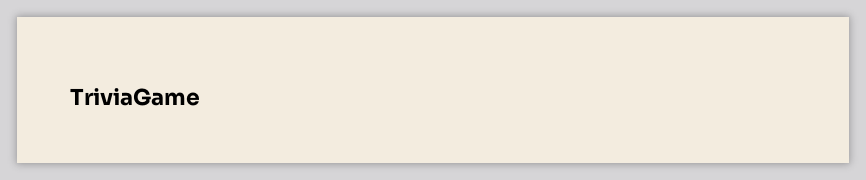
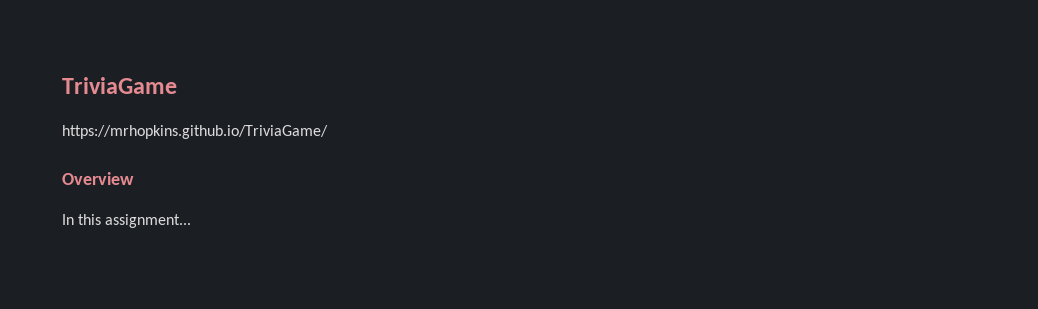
+ https://mrhopkins.github.io/TriviaGame/
+ Overview
+ In this assignment...

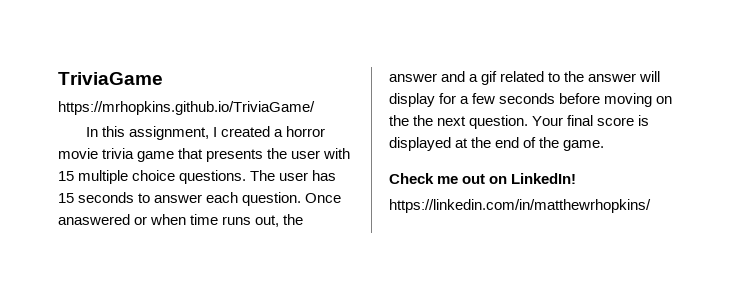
- Overview
- In this assignment...
+ In this assignment, I created a horror movie trivia game that presents the user with 15 multiple choice questions. The user has 15 seconds to answer each question. Once anaswered or when time runs out, the answer and a gif related to the answer will display for a few seconds before moving on the the next question. Your final score is displayed at the end of the game.
+ Check me out on LinkedIn!
+ https://linkedin.com/in/matthewrhopkins/

